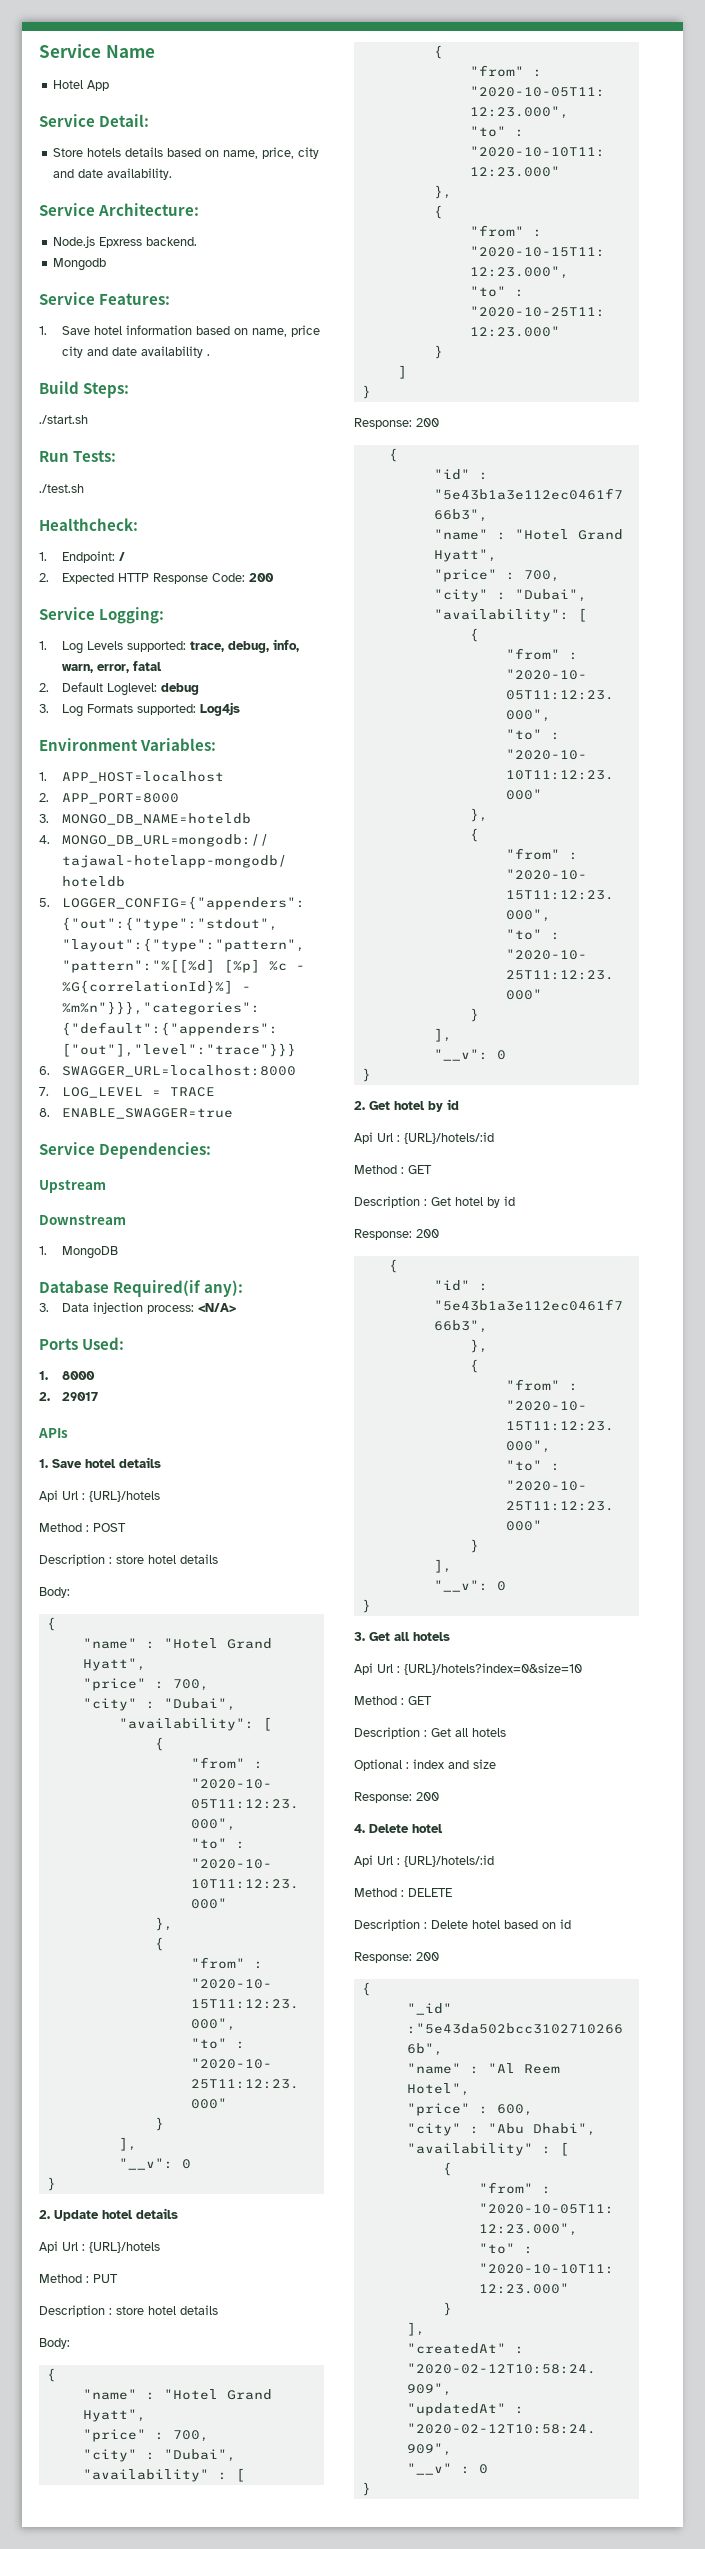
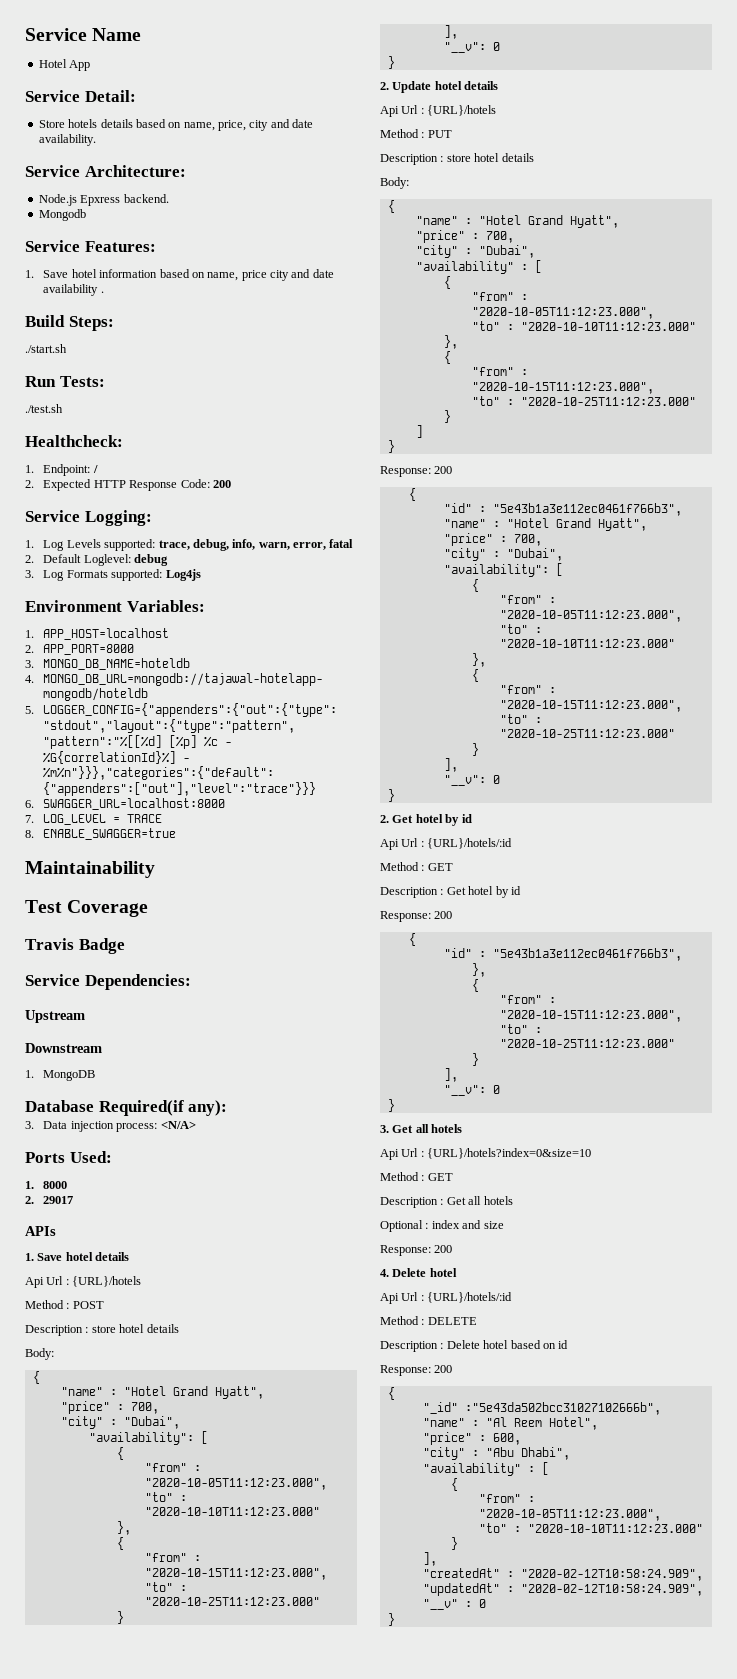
+ Maintainability
+ Test Coverage
+ Travis Badge

